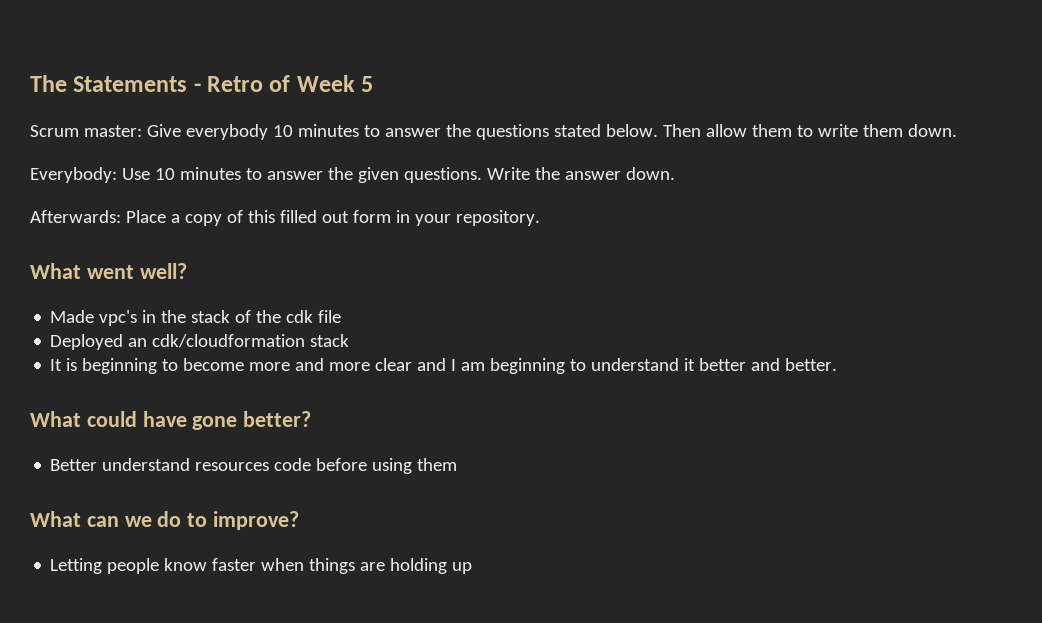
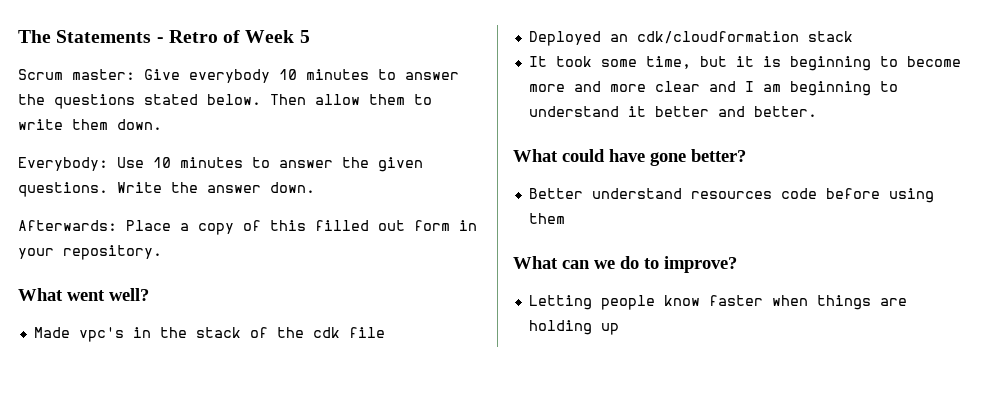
- It is beginning to become more and more clear and I am beginning to understand it better and better.
+ It took some time, but it is beginning to become more and more clear and I am beginning to understand it better and better.

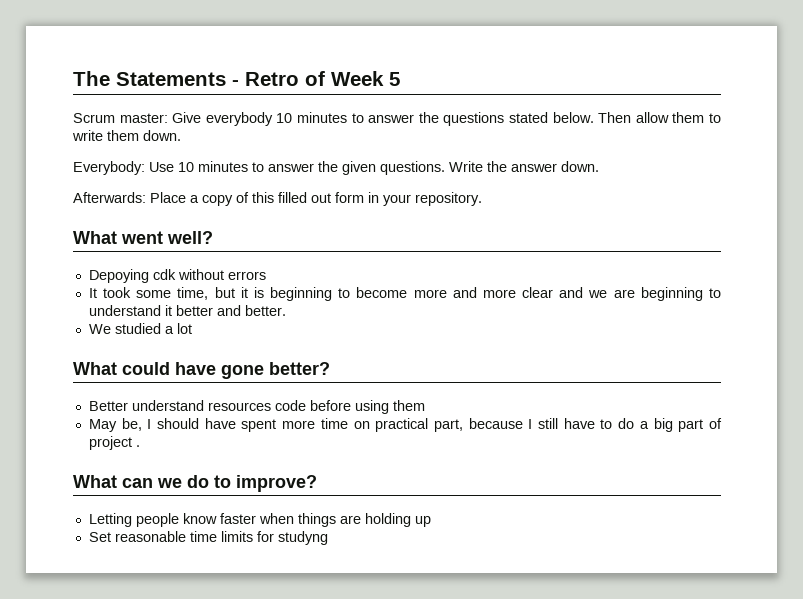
- Made vpc's in the stack of the cdk file
- Deployed an cdk/cloudformation stack
+ Depoying cdk without errors
- It took some time, but it is beginning to become more and more clear and I am beginning to understand it better and better.
+ It took some time, but it is beginning to become more and more clear and we are beginning to understand it better and better.
+ We studied a lot
+ May be, I should have spent more time on practical part, because I still have to do a big part of project .
+ Set reasonable time limits for studyng

